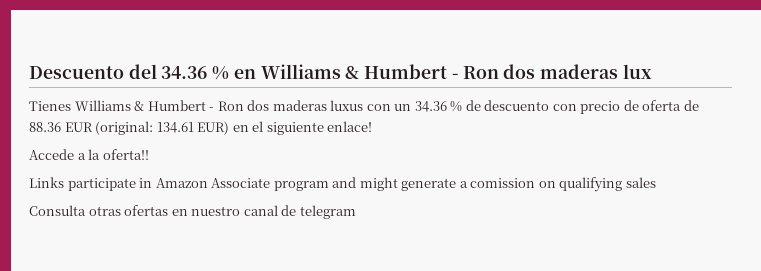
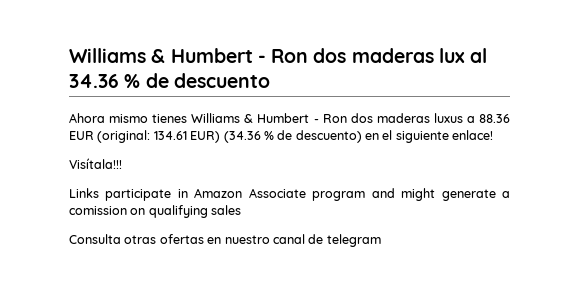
- Descuento del 34.36 % en Williams & Humbert - Ron dos maderas lux
- Tienes Williams & Humbert - Ron dos maderas luxus con un 34.36 % de descuento con precio de oferta de 88.36 EUR (original: 134.61 EUR) en el siguiente enlace!
+ Williams & Humbert - Ron dos maderas lux al 34.36 % de descuento
+ Ahora mismo tienes Williams & Humbert - Ron dos maderas luxus a 88.36 EUR (original: 134.61 EUR) (34.36 % de descuento) en el siguiente enlace!
- Accede a la oferta!!
+ Visítala!!!

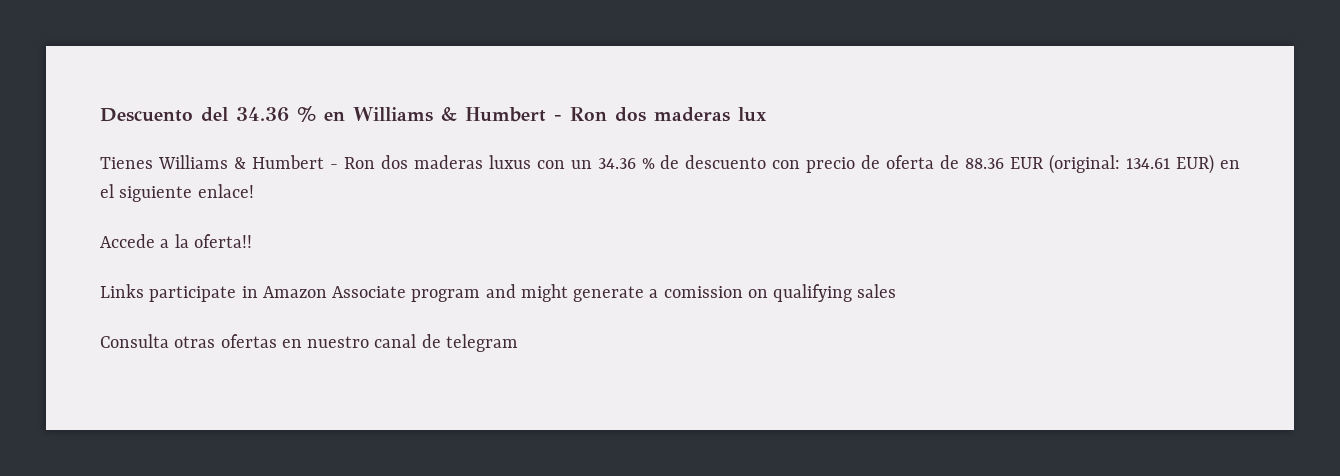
- Williams & Humbert - Ron dos maderas lux al 34.36 % de descuento
- Ahora mismo tienes Williams & Humbert - Ron dos maderas luxus a 88.36 EUR (original: 134.61 EUR) (34.36 % de descuento) en el siguiente enlace!
+ Descuento del 34.36 % en Williams & Humbert - Ron dos maderas lux
+ Tienes Williams & Humbert - Ron dos maderas luxus con un 34.36 % de descuento con precio de oferta de 88.36 EUR (original: 134.61 EUR) en el siguiente enlace!
- Visítala!!!
+ Accede a la oferta!!

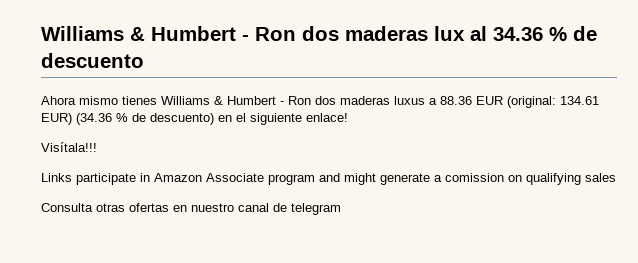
- Descuento del 34.36 % en Williams & Humbert - Ron dos maderas lux
- Tienes Williams & Humbert - Ron dos maderas luxus con un 34.36 % de descuento con precio de oferta de 88.36 EUR (original: 134.61 EUR) en el siguiente enlace!
+ Williams & Humbert - Ron dos maderas lux al 34.36 % de descuento
+ Ahora mismo tienes Williams & Humbert - Ron dos maderas luxus a 88.36 EUR (original: 134.61 EUR) (34.36 % de descuento) en el siguiente enlace!
- Accede a la oferta!!
+ Visítala!!!

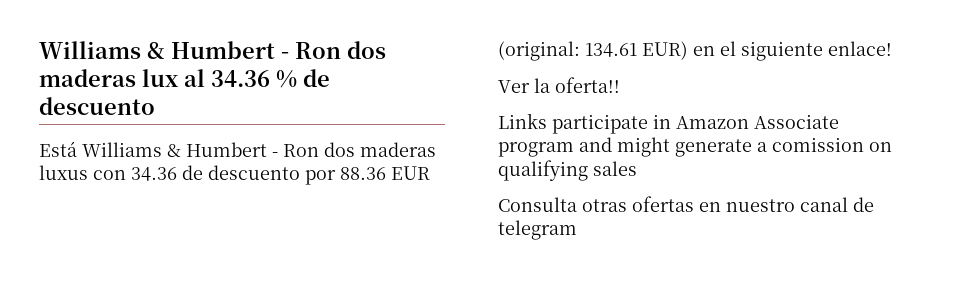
- Ahora mismo tienes Williams & Humbert - Ron dos maderas luxus a 88.36 EUR (original: 134.61 EUR) (34.36 % de descuento) en el siguiente enlace!
+ Está Williams & Humbert - Ron dos maderas luxus con 34.36 de descuento por 88.36 EUR (original: 134.61 EUR) en el siguiente enlace!
- Visítala!!!
+ Ver la oferta!!

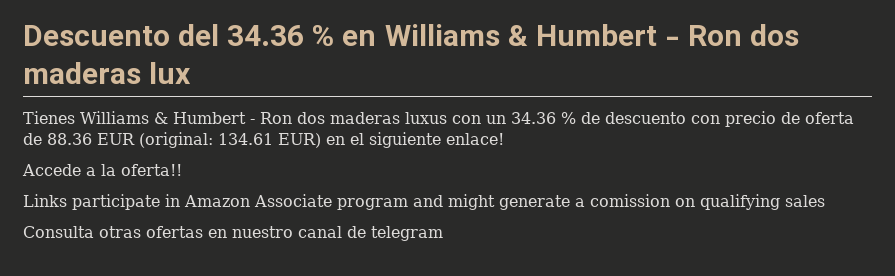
- Williams & Humbert - Ron dos maderas lux al 34.36 % de descuento
- Está Williams & Humbert - Ron dos maderas luxus con 34.36 de descuento por 88.36 EUR (original: 134.61 EUR) en el siguiente enlace!
+ Descuento del 34.36 % en Williams & Humbert - Ron dos maderas lux
+ Tienes Williams & Humbert - Ron dos maderas luxus con un 34.36 % de descuento con precio de oferta de 88.36 EUR (original: 134.61 EUR) en el siguiente enlace!
- Ver la oferta!!
+ Accede a la oferta!!

